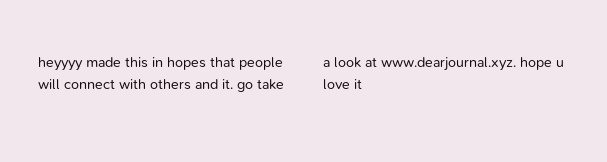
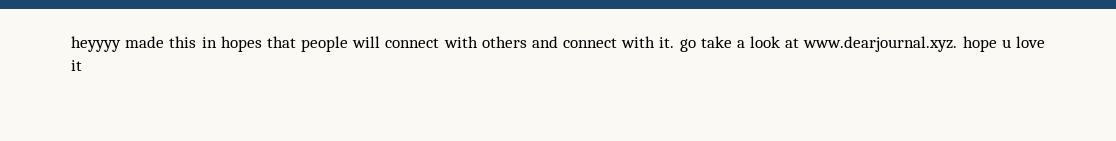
- heyyyy made this in hopes that people will connect with others and it. go take a look at www.dearjournal.xyz. hope u love it
+ heyyyy made this in hopes that people will connect with others and connect with it. go take a look at www.dearjournal.xyz. hope u love it

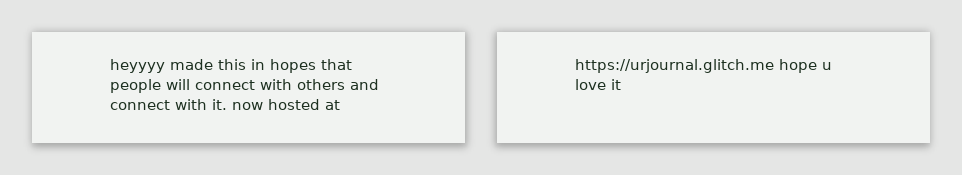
- heyyyy made this in hopes that people will connect with others and connect with it. go take a look at www.dearjournal.xyz. hope u love it
+ heyyyy made this in hopes that people will connect with others and connect with it. now hosted at https://urjournal.glitch.me hope u love it

